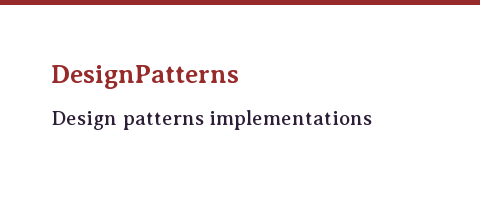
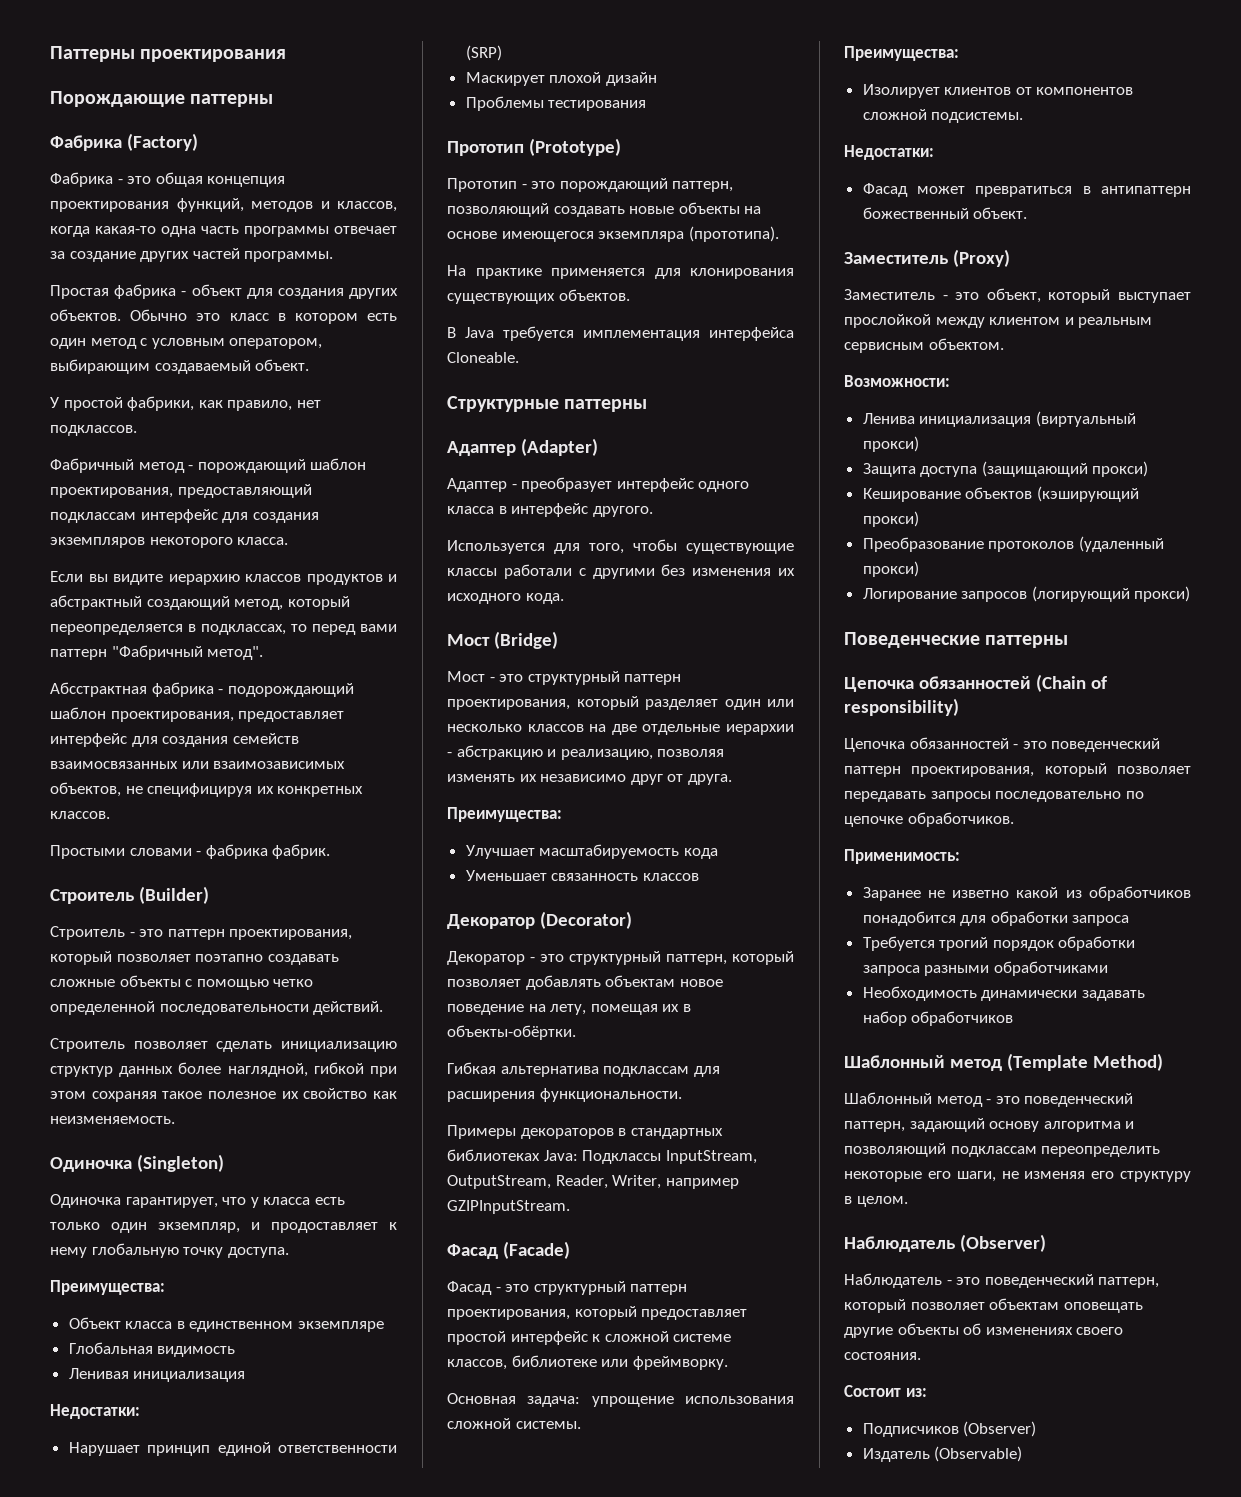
- DesignPatterns
- Design patterns implementations
+ Паттерны проектирования
+ Порождающие паттерны
+ Фабрика (Factory)
+ Фабрика - это общая концепция проектирования функций, методов и классов, когда какая-то одна часть программы отвечает за создание других частей программы.
+ Простая фабрика - объект для создания других объектов. Обычно это класс в котором есть один метод с условным оператором, выбирающим создаваемый объект.
+ У простой фабрики, как правило, нет подклассов.
+ Фабричный метод - порождающий шаблон проектирования, предоставляющий подклассам интерфейс для создания экземпляров некоторого класса.
+ Если вы видите иерархию классов продуктов и абстрактный создающий метод, который переопределяется в подклассах, то перед вами паттерн "Фабричный метод".
+ Абсстрактная фабрика - подорождающий шаблон проектирования, предоставляет интерфейс для создания семейств взаимосвязанных или взаимозависимых объектов, не специфицируя их конкретных классов.
+ Простыми словами - фабрика фабрик.
+ Строитель (Builder)
+ Строитель - это паттерн проектирования, который позволяет поэтапно создавать сложные объекты с помощью четко определенной последовательности действий.
+ Строитель позволяет сделать инициализацию структур данных более наглядной, гибкой при этом сохраняя такое полезное их свойство как неизменяемость.
+ Одиночка (Singleton)
+ Одиночка гарантирует, что у класса есть только один экземпляр, и продоставляет к нему глобальную точку доступа.
+ Преимущества:
+ Объект класса в единственном экземпляре
+ Глобальная видимость
+ Ленивая инициализация
+ Недостатки:
+ Нарушает принцип единой ответственности (SRP)
+ Маскирует плохой дизайн
+ Проблемы тестирования
+ Прототип (Prototype)
+ Прототип - это порождающий паттерн, позволяющий создавать новые объекты на основе имеющегося экземпляра (прототипа).
+ На практике применяется для клонирования существующих объектов.
+ В Java требуется имплементация интерфейса Cloneable.
+ Структурные паттерны
+ Адаптер (Adapter)
+ Адаптер - преобразует интерфейс одного класса в интерфейс другого.
+ Используется для того, чтобы существующие классы работали с другими без изменения их исходного кода.
+ Мост (Bridge)
+ Мост - это структурный паттерн проектирования, который разделяет один или несколько классов на две отдельные иерархии - абстракцию и реализацию, позволяя изменять их независимо друг от друга.
+ Преимущества:
+ Улучшает масштабируемость кода
+ Уменьшает связанность классов
+ Декоратор (Decorator)
+ Декоратор - это структурный паттерн, который позволяет добавлять объектам новое поведение на лету, помещая их в объекты-обёртки.
+ Гибкая альтернатива подклассам для расширения функциональности.
+ Примеры декораторов в стандартных библиотеках Java: Подклассы InputStream, OutputStream, Reader, Writer, например GZIPInputStream.
+ Фасад (Facade)
+ Фасад - это структурный паттерн проектирования, который предоставляет простой интерфейс к сложной системе классов, библиотеке или фреймворку.
+ Основная задача: упрощение использования сложной системы.
+ Преимущества:
+ Изолирует клиентов от компонентов сложной подсистемы.
+ Недостатки:
+ Фасад может превратиться в антипаттерн божественный объект.
+ Заместитель (Proxy)
+ Заместитель - это объект, который выступает прослойкой между клиентом и реальным сервисным объектом.
+ Возможности:
+ Ленива инициализация (виртуальный прокси)
+ Защита доступа (защищающий прокси)
+ Кеширование объектов (кэширующий прокси)
+ Преобразование протоколов (удаленный прокси)
+ Логирование запросов (логирующий прокси)
+ Поведенческие паттерны
+ Цепочка обязанностей (Chain of responsibility)
+ Цепочка обязанностей - это поведенческий паттерн проектирования, который позволяет передавать запросы последовательно по цепочке обработчиков.
+ Применимость:
+ Заранее не изветно какой из обработчиков понадобится для обработки запроса
+ Требуется трогий порядок обработки запроса разными обработчиками
+ Необходимость динамически задавать набор обработчиков
+ Шаблонный метод (Template Method)
+ Шаблонный метод - это поведенческий паттерн, задающий основу алгоритма и позволяющий подклассам переопределить некоторые его шаги, не изменяя его структуру в целом.
+ Наблюдатель (Observer)
+ Наблюдатель - это поведенческий паттерн, который позволяет объектам оповещать другие объекты об изменениях своего состояния.
+ Состоит из:
+ Подписчиков (Observer)
+ Издатель (Observable)

